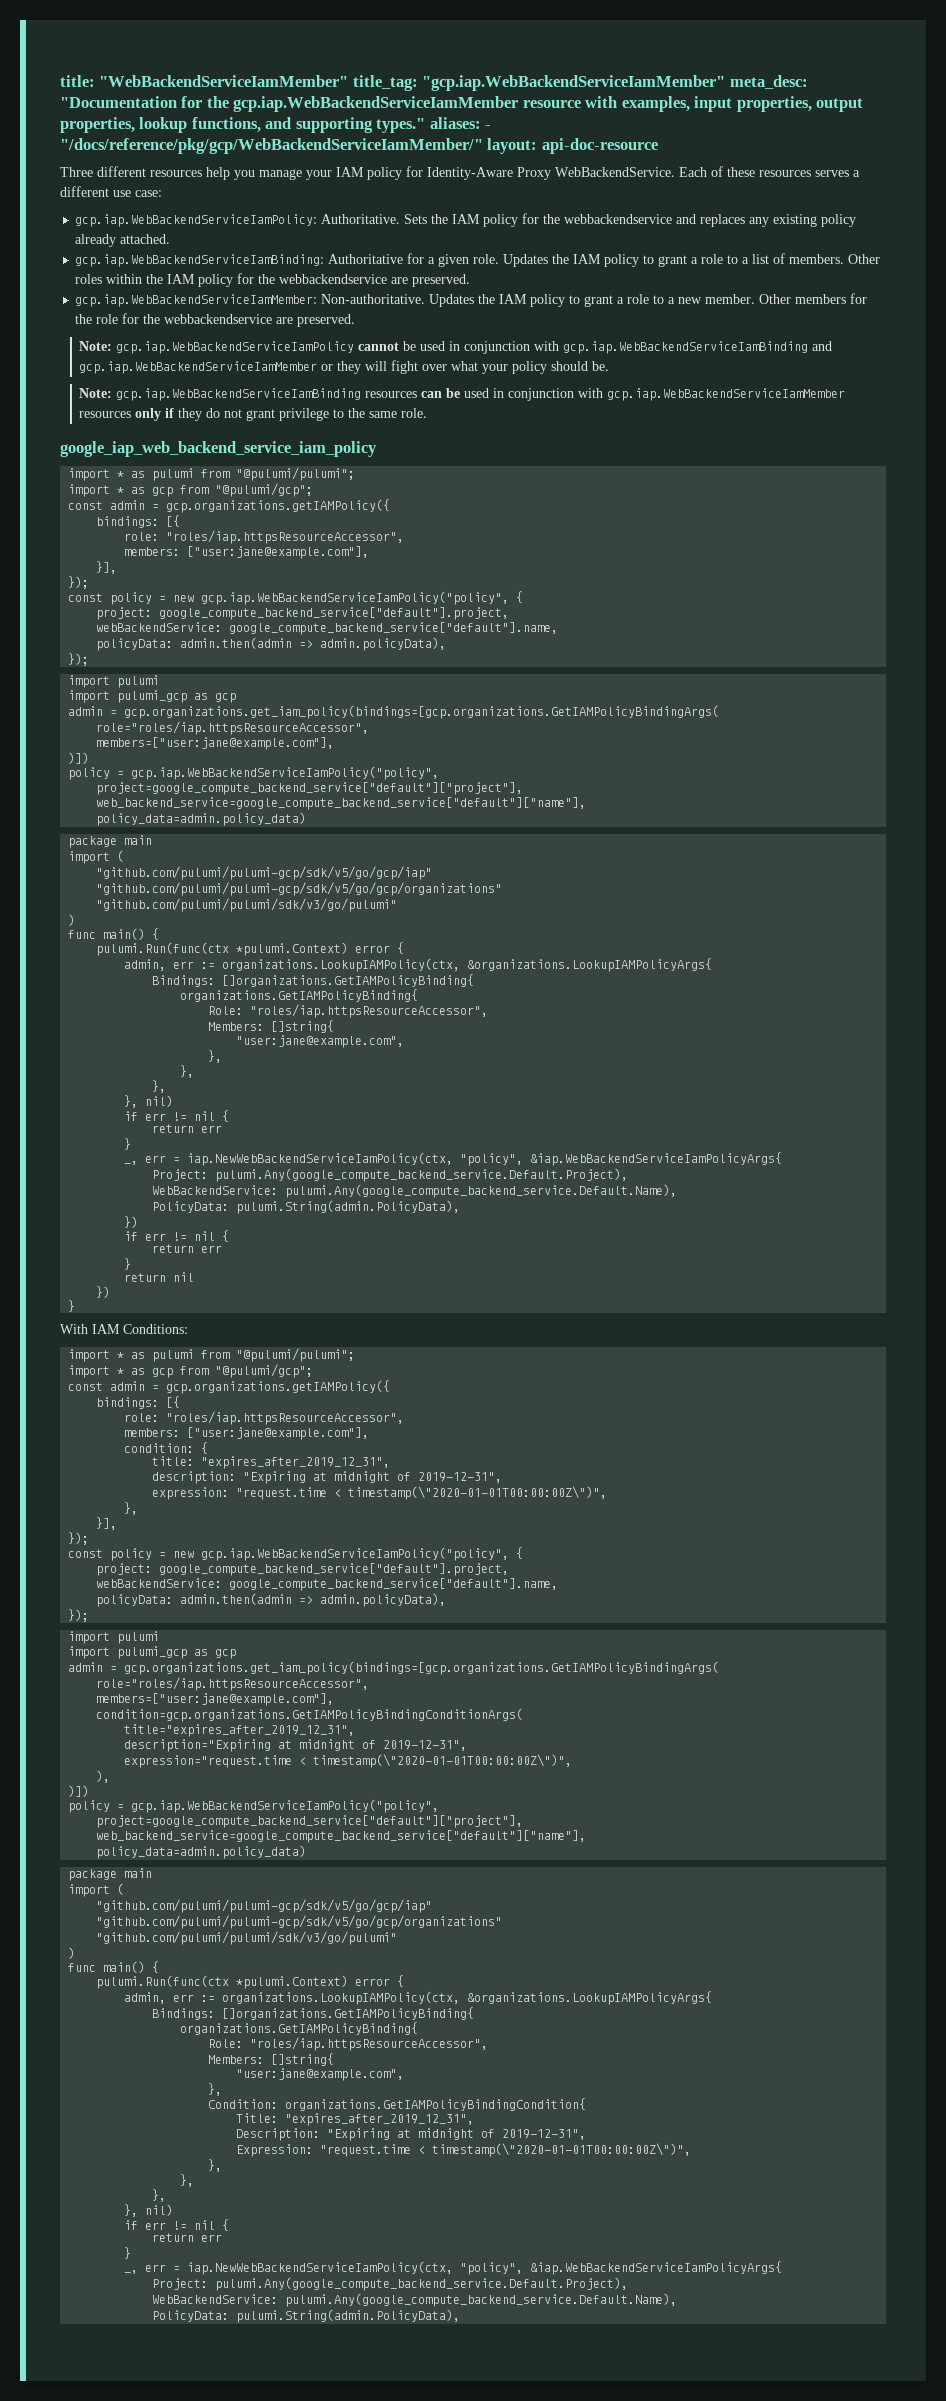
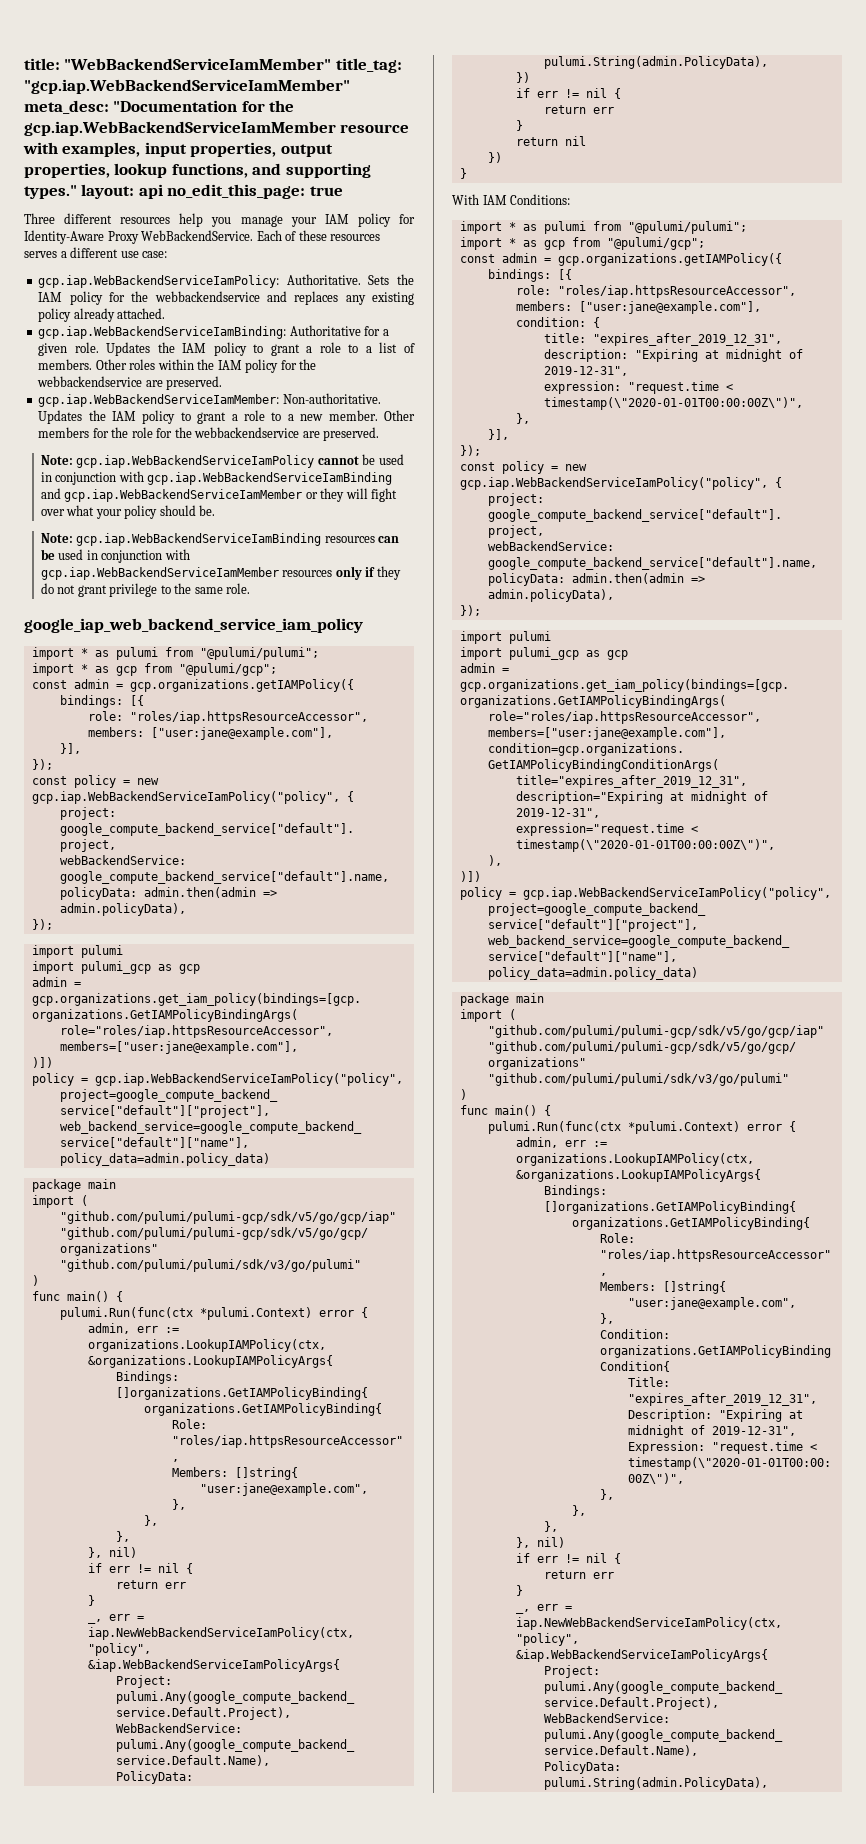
- title: "WebBackendServiceIamMember" title_tag: "gcp.iap.WebBackendServiceIamMember" meta_desc: "Documentation for the gcp.iap.WebBackendServiceIamMember resource with examples, input properties, output properties, lookup functions, and supporting types." aliases: - "/docs/reference/pkg/gcp/WebBackendServiceIamMember/" layout: api-doc-resource
+ title: "WebBackendServiceIamMember" title_tag: "gcp.iap.WebBackendServiceIamMember" meta_desc: "Documentation for the gcp.iap.WebBackendServiceIamMember resource with examples, input properties, output properties, lookup functions, and supporting types." layout: api no_edit_this_page: true

